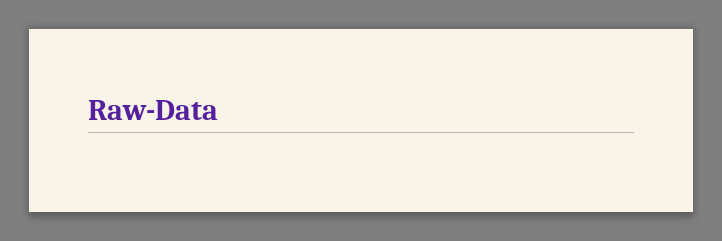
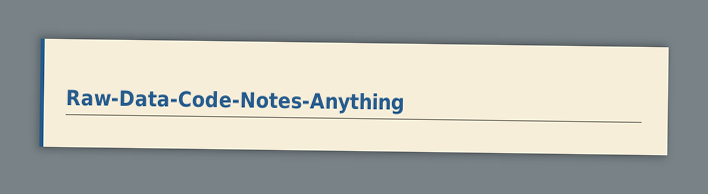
- Raw-Data
+ Raw-Data-Code-Notes-Anything

